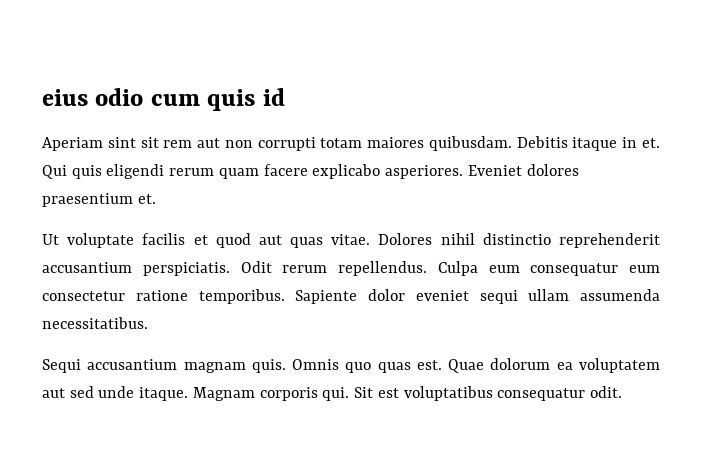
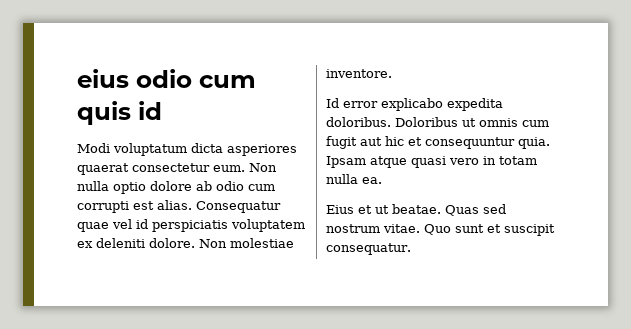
- Aperiam sint sit rem aut non corrupti totam maiores quibusdam. Debitis itaque in et. Qui quis eligendi rerum quam facere explicabo asperiores. Eveniet dolores praesentium et.
- Ut voluptate facilis et quod aut quas vitae. Dolores nihil distinctio reprehenderit accusantium perspiciatis. Odit rerum repellendus. Culpa eum consequatur eum consectetur ratione temporibus. Sapiente dolor eveniet sequi ullam assumenda necessitatibus.
- Sequi accusantium magnam quis. Omnis quo quas est. Quae dolorum ea voluptatem aut sed unde itaque. Magnam corporis qui. Sit est voluptatibus consequatur odit.
+ Modi voluptatum dicta asperiores quaerat consectetur eum. Non nulla optio dolore ab odio cum corrupti est alias. Consequatur quae vel id perspiciatis voluptatem ex deleniti dolore. Non molestiae inventore.
+ Id error explicabo expedita doloribus. Doloribus ut omnis cum fugit aut hic et consequuntur quia. Ipsam atque quasi vero in totam nulla ea.
+ Eius et ut beatae. Quas sed nostrum vitae. Quo sunt et suscipit consequatur.

